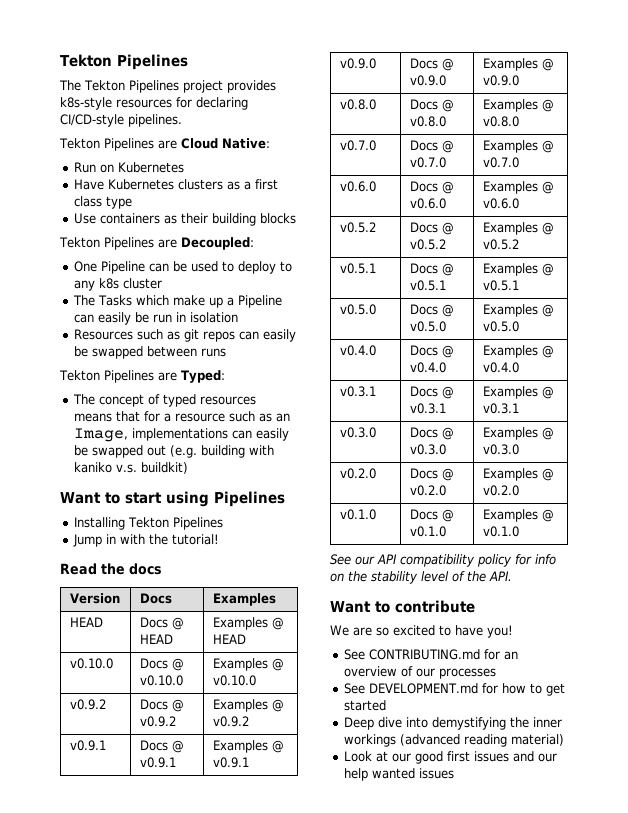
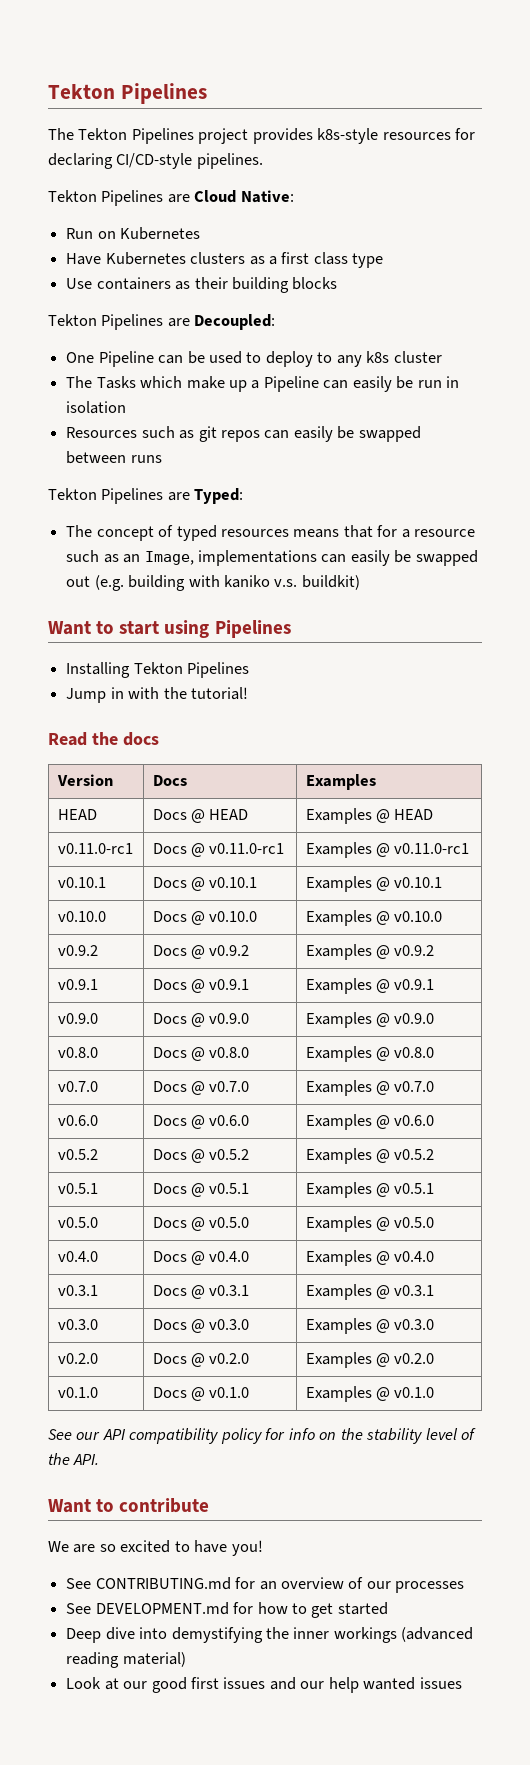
+ v0.11.0-rc1 | Docs @ v0.11.0-rc1 | Examples @ v0.11.0-rc1
+ v0.10.1 | Docs @ v0.10.1 | Examples @ v0.10.1

